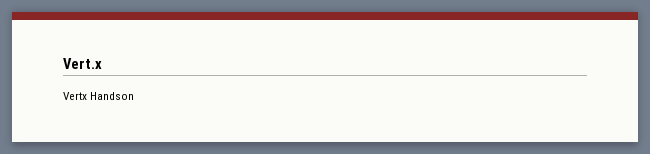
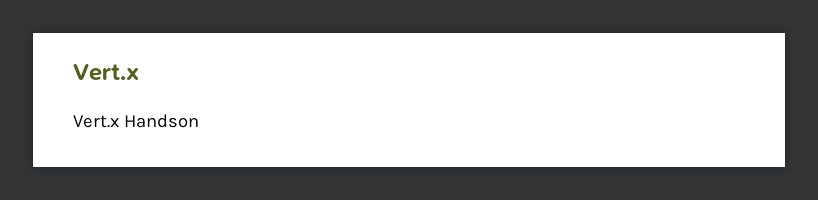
- Vertx Handson
+ Vert.x Handson

